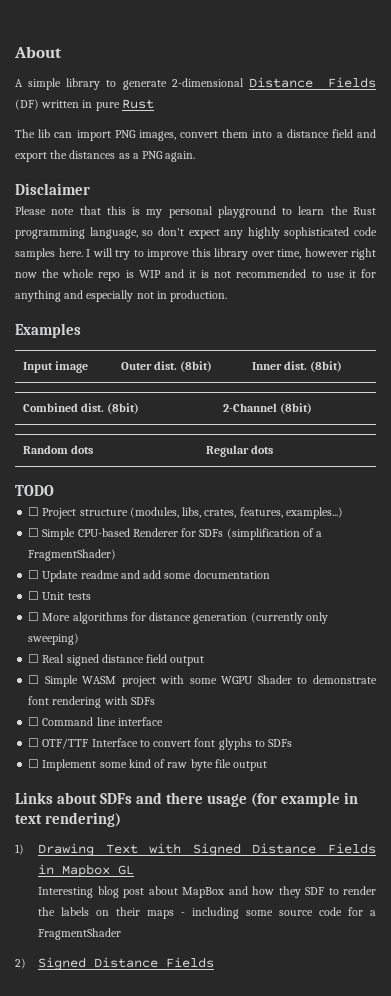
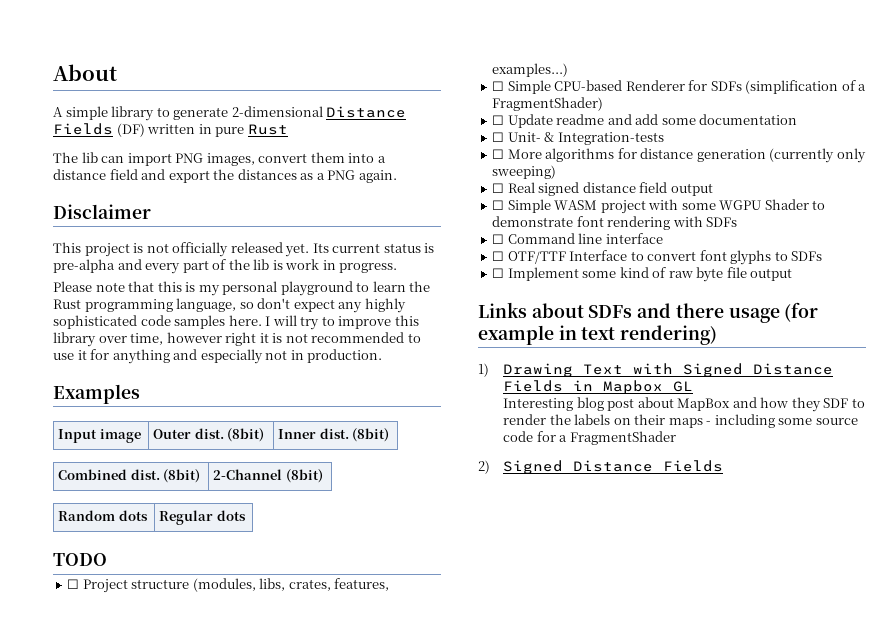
+ This project is not officially released yet. Its current status is pre-alpha and every part of the lib is work in progress.
- I will try to improve this library over time, however right now the whole repo is WIP and it is not recommended to use it for anything and especially not in production.
+ I will try to improve this library over time, however right it is not recommended to use it for anything and especially not in production.
- ☐ Unit tests
+ ☐ Unit- & Integration-tests

